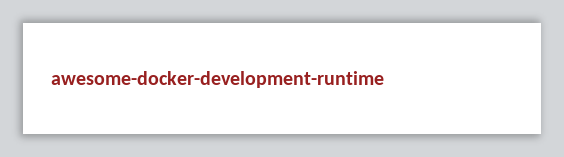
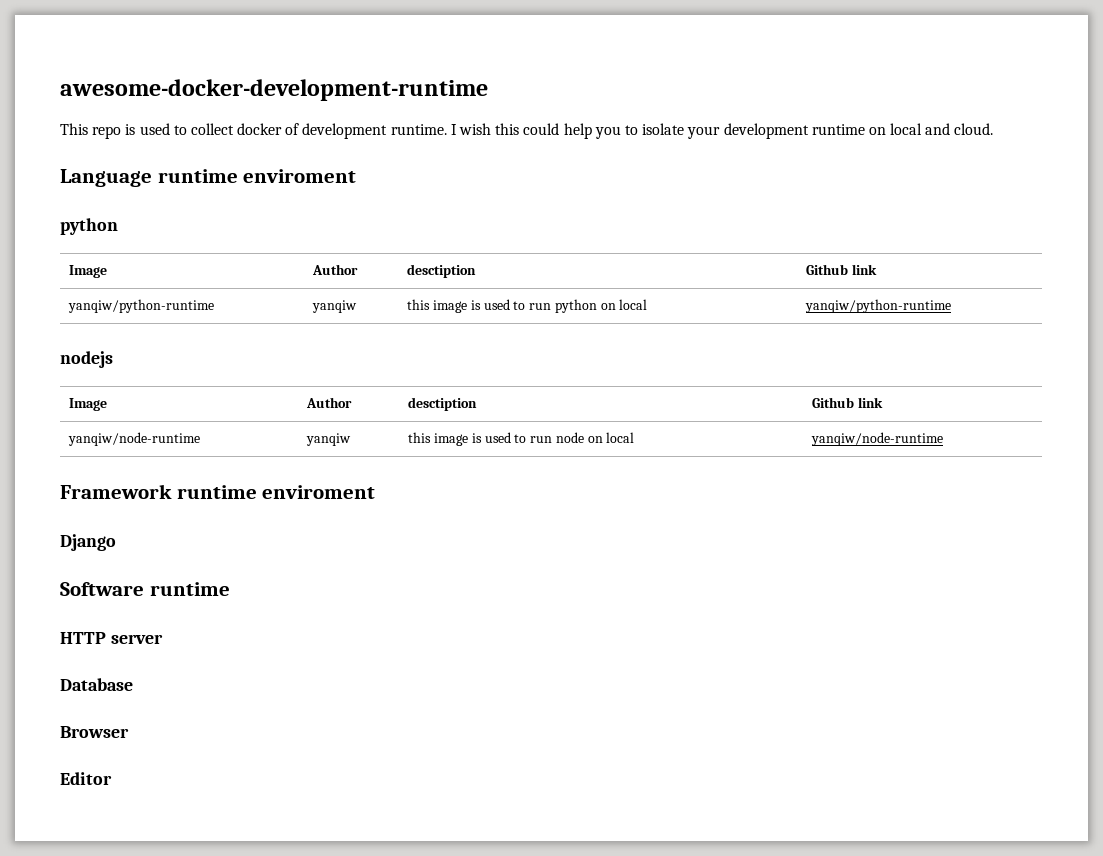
+ This repo is used to collect docker of development runtime. I wish this could help you to isolate your development runtime on local and cloud.
+ Language runtime enviroment
+ python
+ Image | Author | desctiption | Github link
+ yanqiw/python-runtime | yanqiw | this image is used to run python on local | yanqiw/python-runtime
+ nodejs
+ Image | Author | desctiption | Github link
+ yanqiw/node-runtime | yanqiw | this image is used to run node on local | yanqiw/node-runtime
+ Framework runtime enviroment
+ Django
+ Software runtime
+ HTTP server
+ Database
+ Browser
+ Editor

